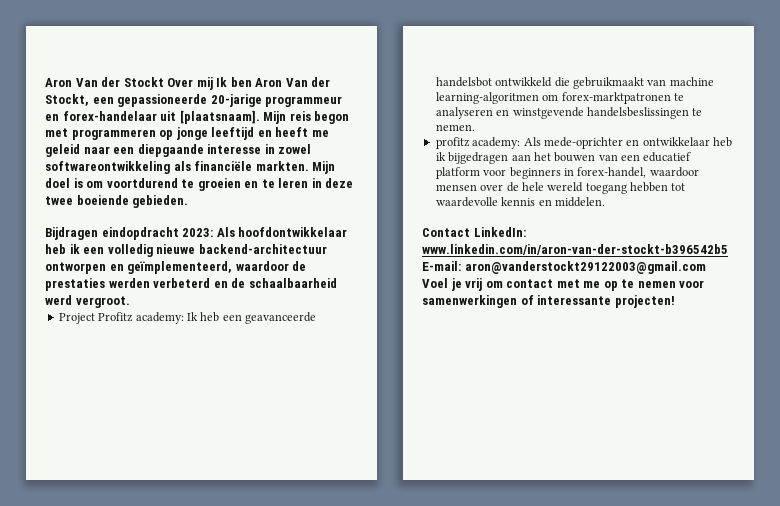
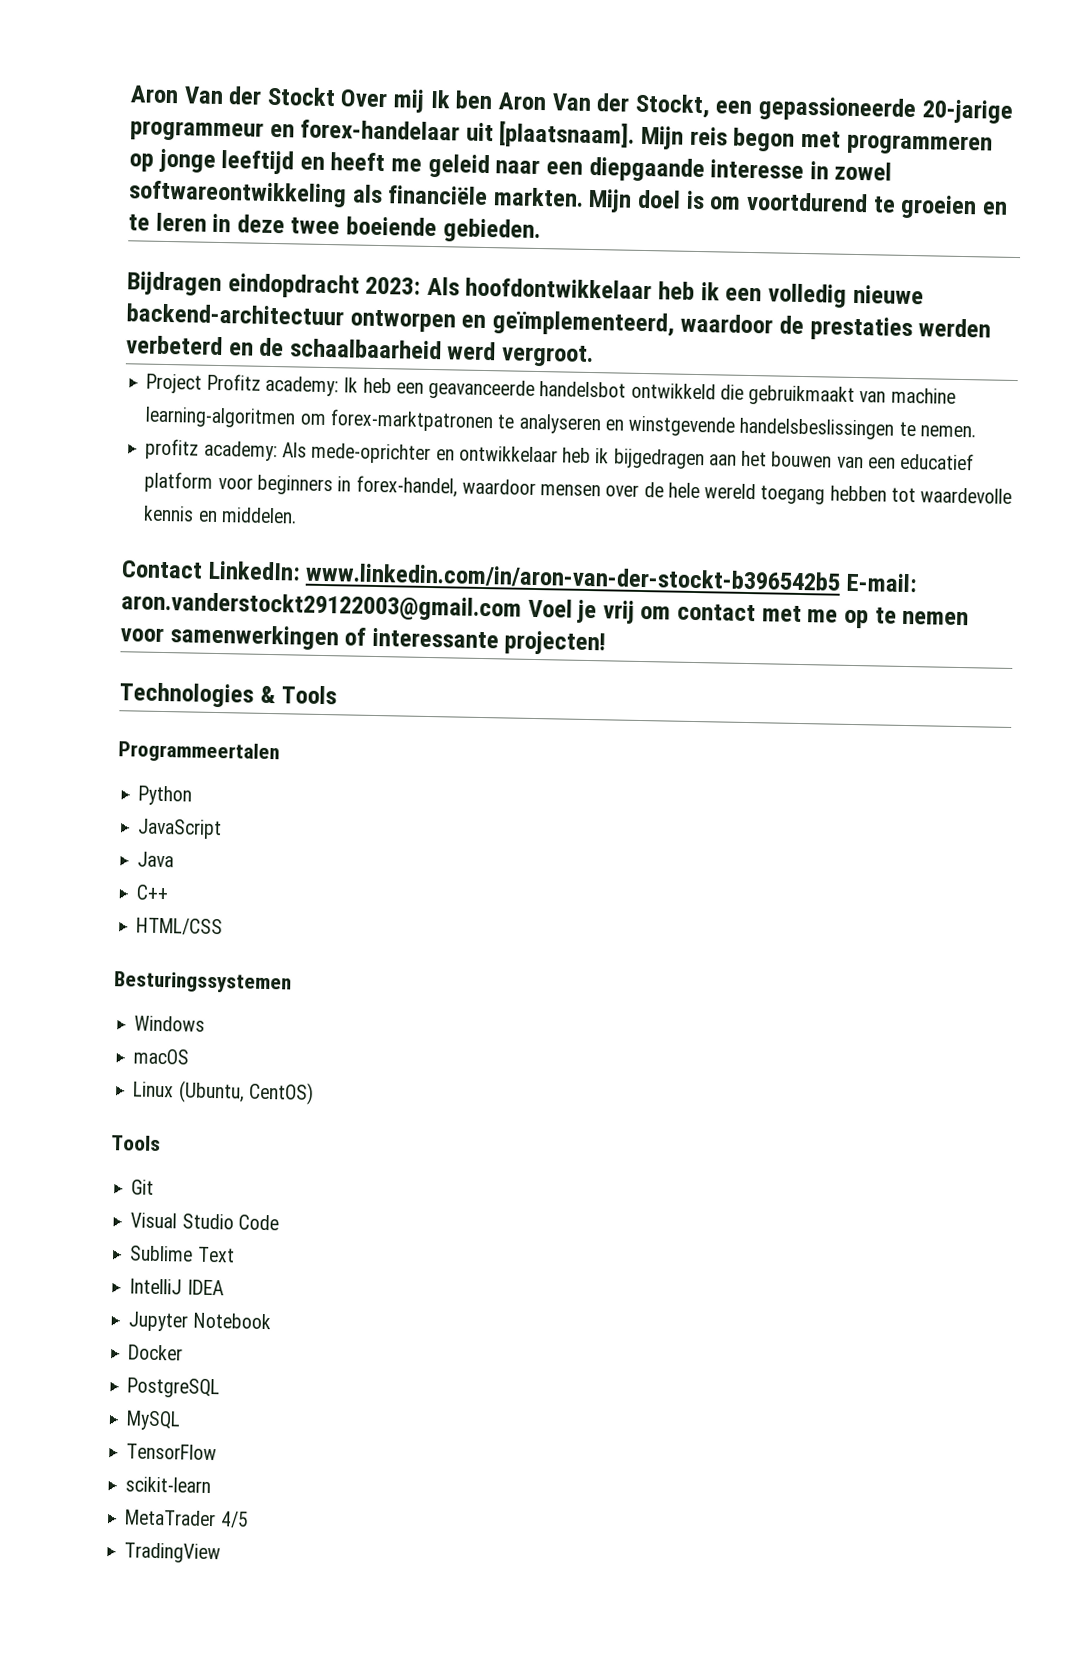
- Contact LinkedIn: www.linkedin.com/in/aron-van-der-stockt-b396542b5 E-mail: aron@vanderstockt29122003@gmail.com Voel je vrij om contact met me op te nemen voor samenwerkingen of interessante projecten!
+ Contact LinkedIn: www.linkedin.com/in/aron-van-der-stockt-b396542b5 E-mail: aron.vanderstockt29122003@gmail.com Voel je vrij om contact met me op te nemen voor samenwerkingen of interessante projecten!
+ Technologies & Tools
+ Programmeertalen
+ Python
+ JavaScript
+ Java
+ C++
+ HTML/CSS
+ Besturingssystemen
+ Windows
+ macOS
+ Linux (Ubuntu, CentOS)
+ Tools
+ Git
+ Visual Studio Code
+ Sublime Text
+ IntelliJ IDEA
+ Jupyter Notebook
+ Docker
+ PostgreSQL
+ MySQL
+ TensorFlow
+ scikit-learn
+ MetaTrader 4/5
+ TradingView

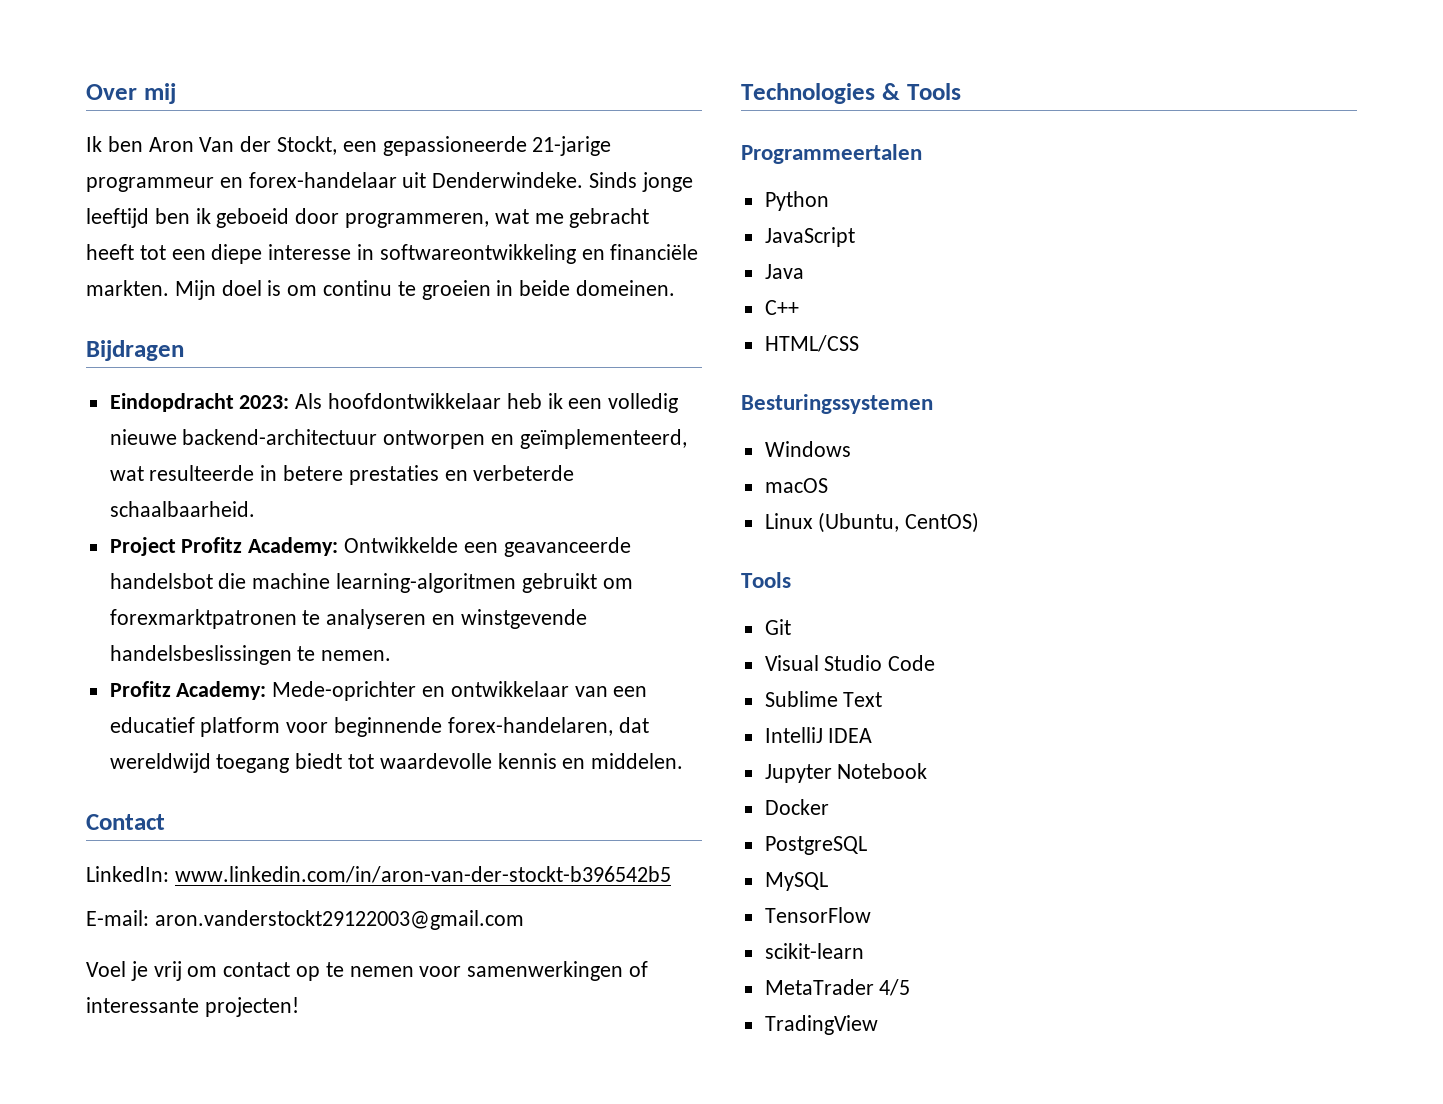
- Aron Van der Stockt Over mij Ik ben Aron Van der Stockt, een gepassioneerde 20-jarige programmeur en forex-handelaar uit [plaatsnaam]. Mijn reis begon met programmeren op jonge leeftijd en heeft me geleid naar een diepgaande interesse in zowel softwareontwikkeling als financiële markten.
+ Over mij
+ Ik ben Aron Van der Stockt, een gepassioneerde 21-jarige programmeur en forex-handelaar uit Denderwindeke. Sinds jonge leeftijd ben ik geboeid door programmeren, wat me gebracht heeft tot een diepe interesse in softwareontwikkeling en financiële markten.
- Mijn doel is om voortdurend te groeien en te leren in deze twee boeiende gebieden.
+ Mijn doel is om continu te groeien in beide domeinen.
- Bijdragen eindopdracht 2023: Als hoofdontwikkelaar heb ik een volledig nieuwe backend-architectuur ontworpen en geïmplementeerd, waardoor de prestaties werden verbeterd en de schaalbaarheid werd vergroot.
- Project Profitz academy: Ik heb een geavanceerde handelsbot ontwikkeld die gebruikmaakt van machine learning-algoritmen om forex-marktpatronen te analyseren en winstgevende handelsbeslissingen te nemen.
+ Bijdragen
+ Eindopdracht 2023: Als hoofdontwikkelaar heb ik een volledig nieuwe backend-architectuur ontworpen en geïmplementeerd, wat resulteerde in betere prestaties en verbeterde schaalbaarheid.
+ Project Profitz Academy: Ontwikkelde een geavanceerde handelsbot die machine learning-algoritmen gebruikt om forexmarktpatronen te analyseren en winstgevende handelsbeslissingen te nemen.
- profitz academy: Als mede-oprichter en ontwikkelaar heb ik bijgedragen aan het bouwen van een educatief platform voor beginners in forex-handel, waardoor mensen over de hele wereld toegang hebben tot waardevolle kennis en middelen.
+ Profitz Academy: Mede-oprichter en ontwikkelaar van een educatief platform voor beginnende forex-handelaren, dat wereldwijd toegang biedt tot waardevolle kennis en middelen.
- Contact LinkedIn: www.linkedin.com/in/aron-van-der-stockt-b396542b5 E-mail: aron.vanderstockt29122003@gmail.com Voel je vrij om contact met me op te nemen voor samenwerkingen of interessante projecten!
+ Contact
+ LinkedIn: www.linkedin.com/in/aron-van-der-stockt-b396542b5
+ E-mail: aron.vanderstockt29122003@gmail.com
+ Voel je vrij om contact op te nemen voor samenwerkingen of interessante projecten!

